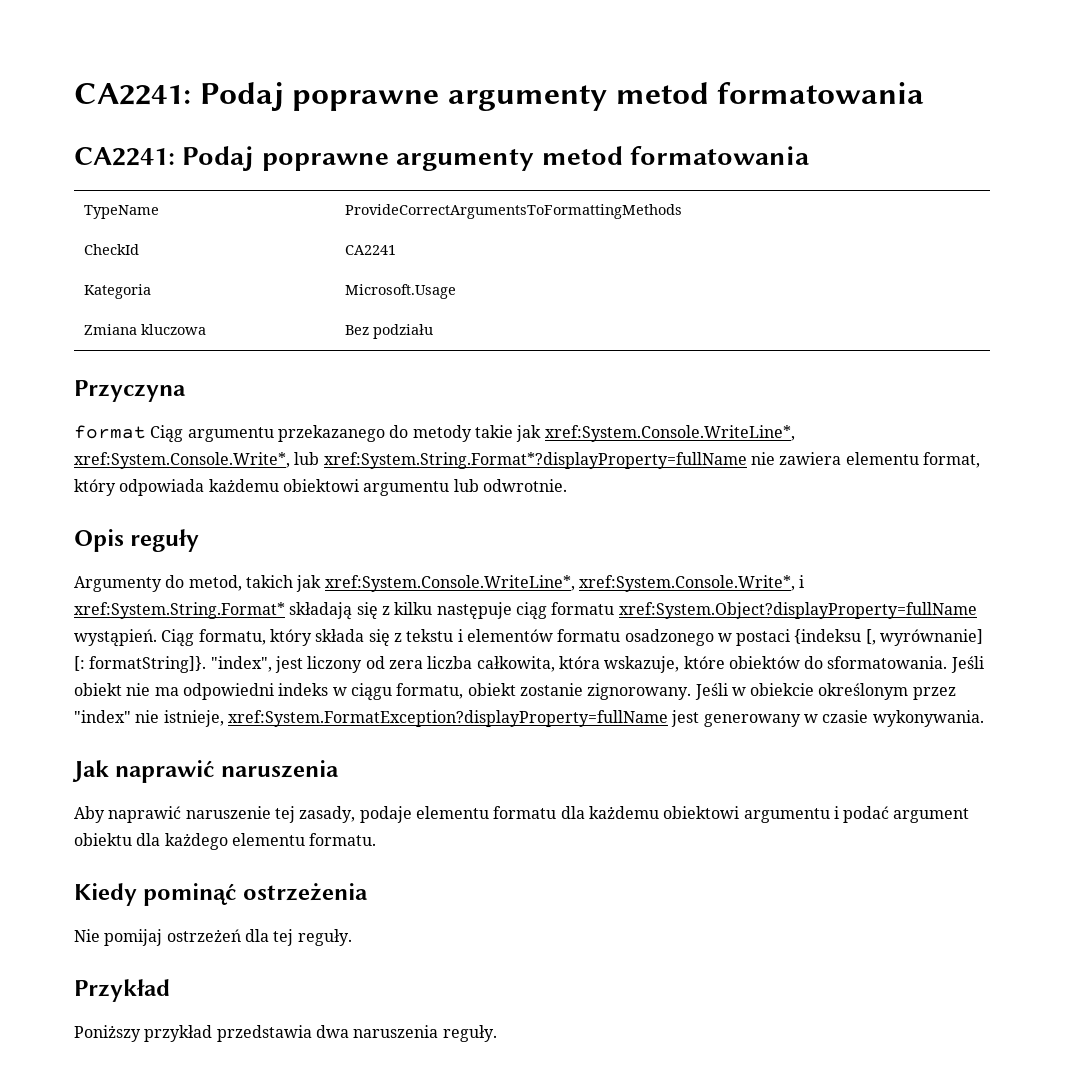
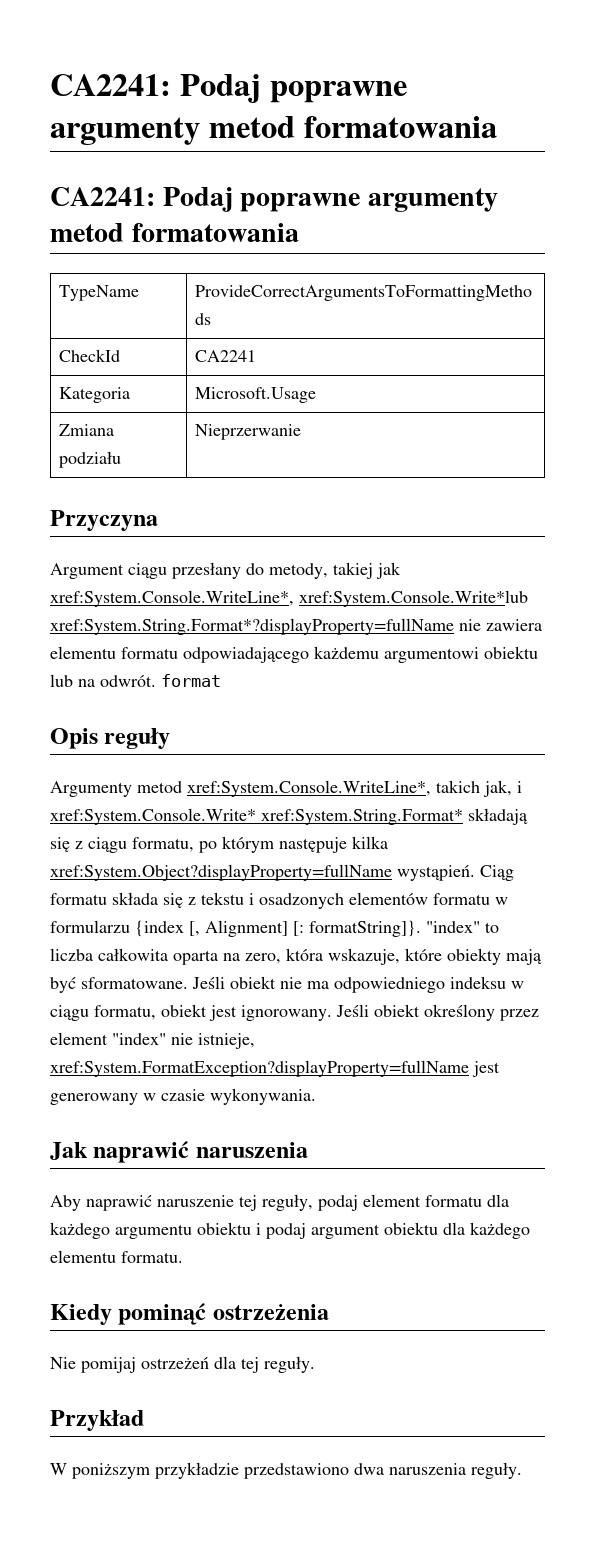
- Zmiana kluczowa | Bez podziału
+ Zmiana podziału | Nieprzerwanie
  Przyczyna
- format Ciąg argumentu przekazanego do metody takie jak xref:System.Console.WriteLine*, xref:System.Console.Write*, lub xref:System.String.Format*?displayProperty=fullName nie zawiera elementu format, który odpowiada każdemu obiektowi argumentu lub odwrotnie.
+ Argument ciągu przesłany do metody, takiej jak xref:System.Console.WriteLine*, xref:System.Console.Write*lub xref:System.String.Format*?displayProperty=fullName nie zawiera elementu formatu odpowiadającego każdemu argumentowi obiektu lub na odwrót. format
  Opis reguły
- Argumenty do metod, takich jak xref:System.Console.WriteLine*, xref:System.Console.Write*, i xref:System.String.Format* składają się z kilku następuje ciąg formatu xref:System.Object?displayProperty=fullName wystąpień.
+ Argumenty metod xref:System.Console.WriteLine*, takich jak, i xref:System.Console.Write* xref:System.String.Format* składają się z ciągu formatu, po którym następuje kilka xref:System.Object?displayProperty=fullName wystąpień.
- Ciąg formatu, który składa się z tekstu i elementów formatu osadzonego w postaci {indeksu [, wyrównanie] [: formatString]}. "index", jest liczony od zera liczba całkowita, która wskazuje, które obiektów do sformatowania.
+ Ciąg formatu składa się z tekstu i osadzonych elementów formatu w formularzu {index [, Alignment] [: formatString]}. "index" to liczba całkowita oparta na zero, która wskazuje, które obiekty mają być sformatowane.
- Jeśli obiekt nie ma odpowiedni indeks w ciągu formatu, obiekt zostanie zignorowany. Jeśli w obiekcie określonym przez "index" nie istnieje, xref:System.FormatException?displayProperty=fullName jest generowany w czasie wykonywania.
+ Jeśli obiekt nie ma odpowiedniego indeksu w ciągu formatu, obiekt jest ignorowany. Jeśli obiekt określony przez element "index" nie istnieje, xref:System.FormatException?displayProperty=fullName jest generowany w czasie wykonywania.
- Aby naprawić naruszenie tej zasady, podaje elementu formatu dla każdemu obiektowi argumentu i podać argument obiektu dla każdego elementu formatu.
+ Aby naprawić naruszenie tej reguły, podaj element formatu dla każdego argumentu obiektu i podaj argument obiektu dla każdego elementu formatu.
- Poniższy przykład przedstawia dwa naruszenia reguły.
+ W poniższym przykładzie przedstawiono dwa naruszenia reguły.

